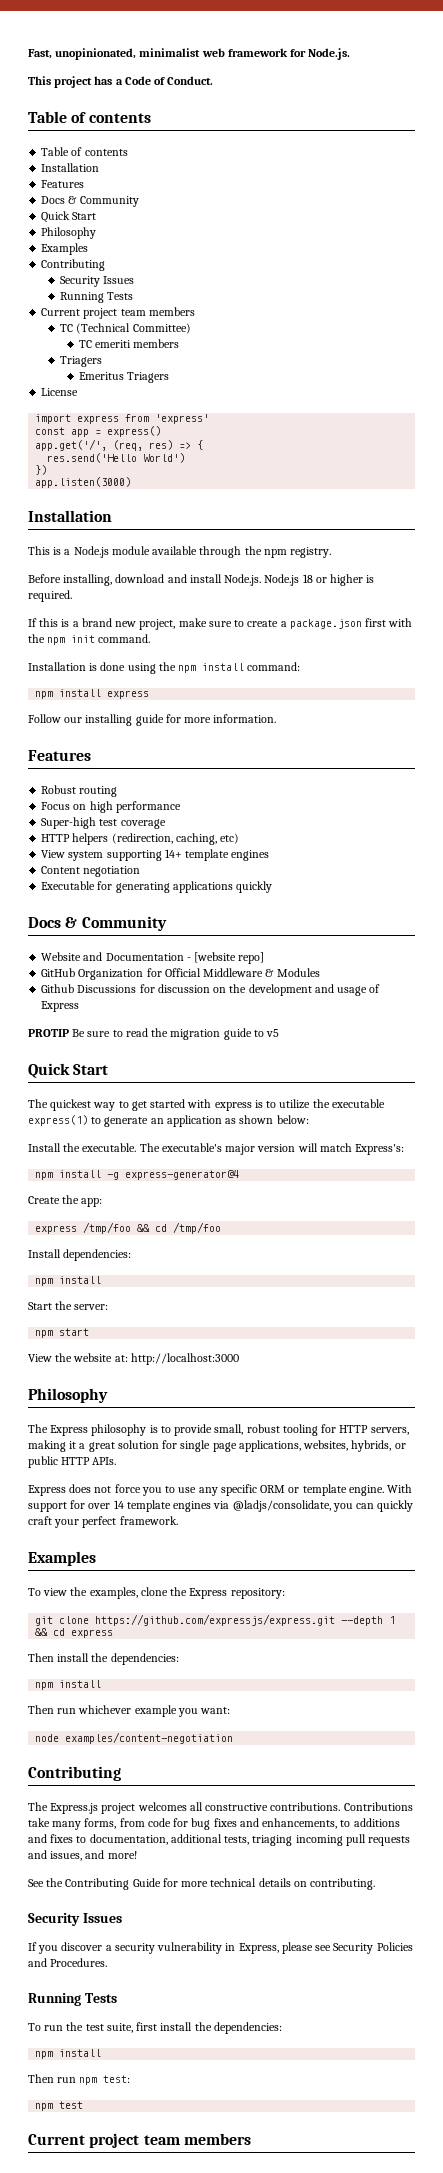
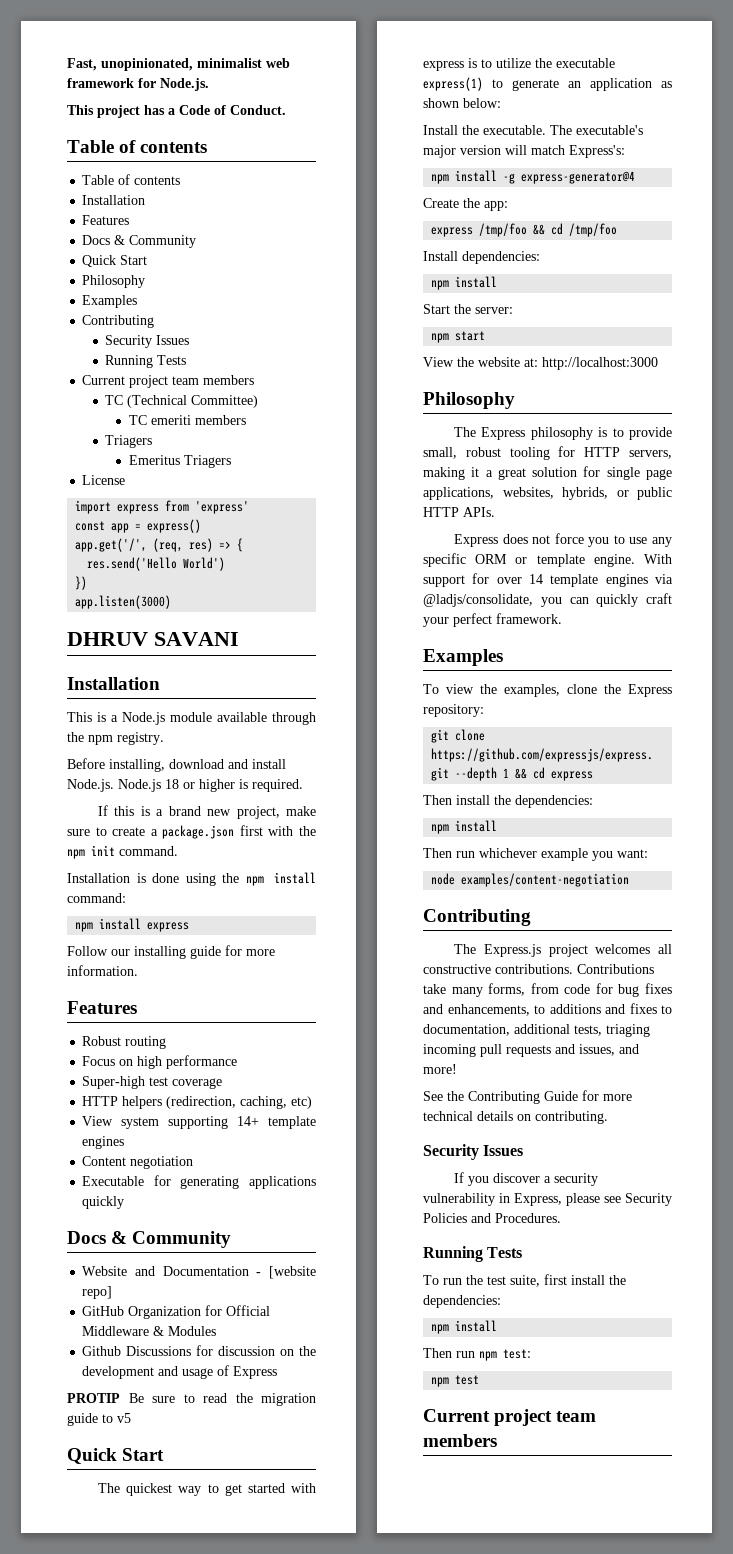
+ DHRUV SAVANI

